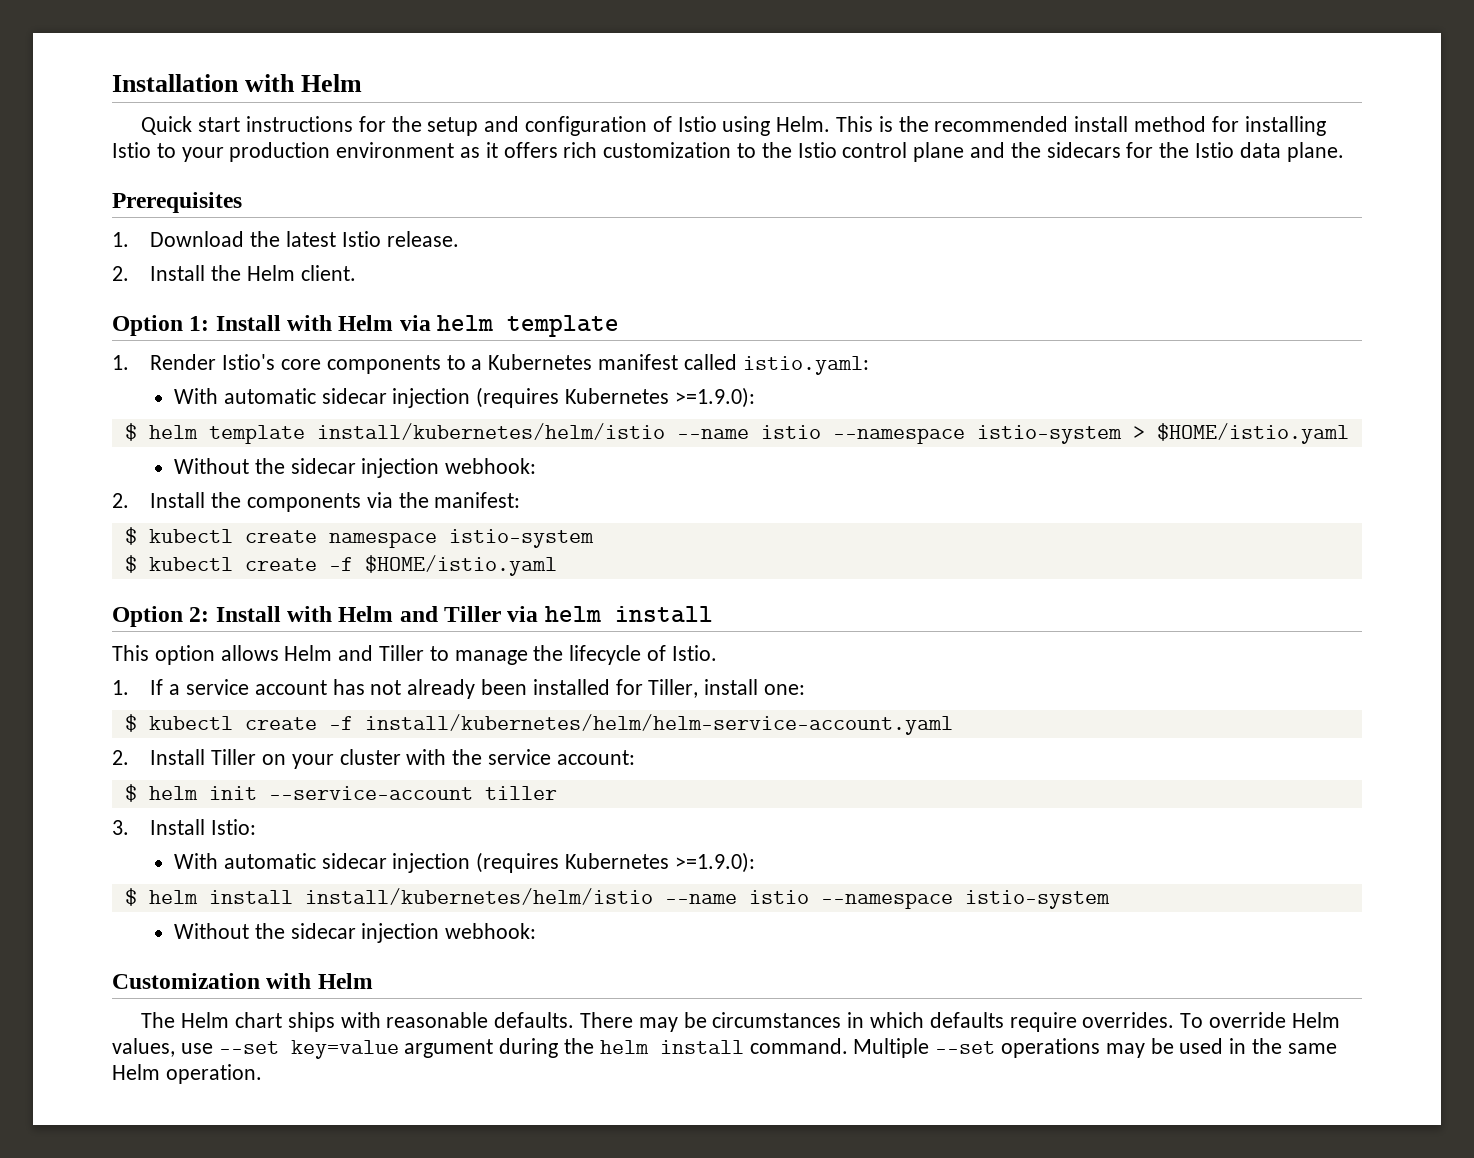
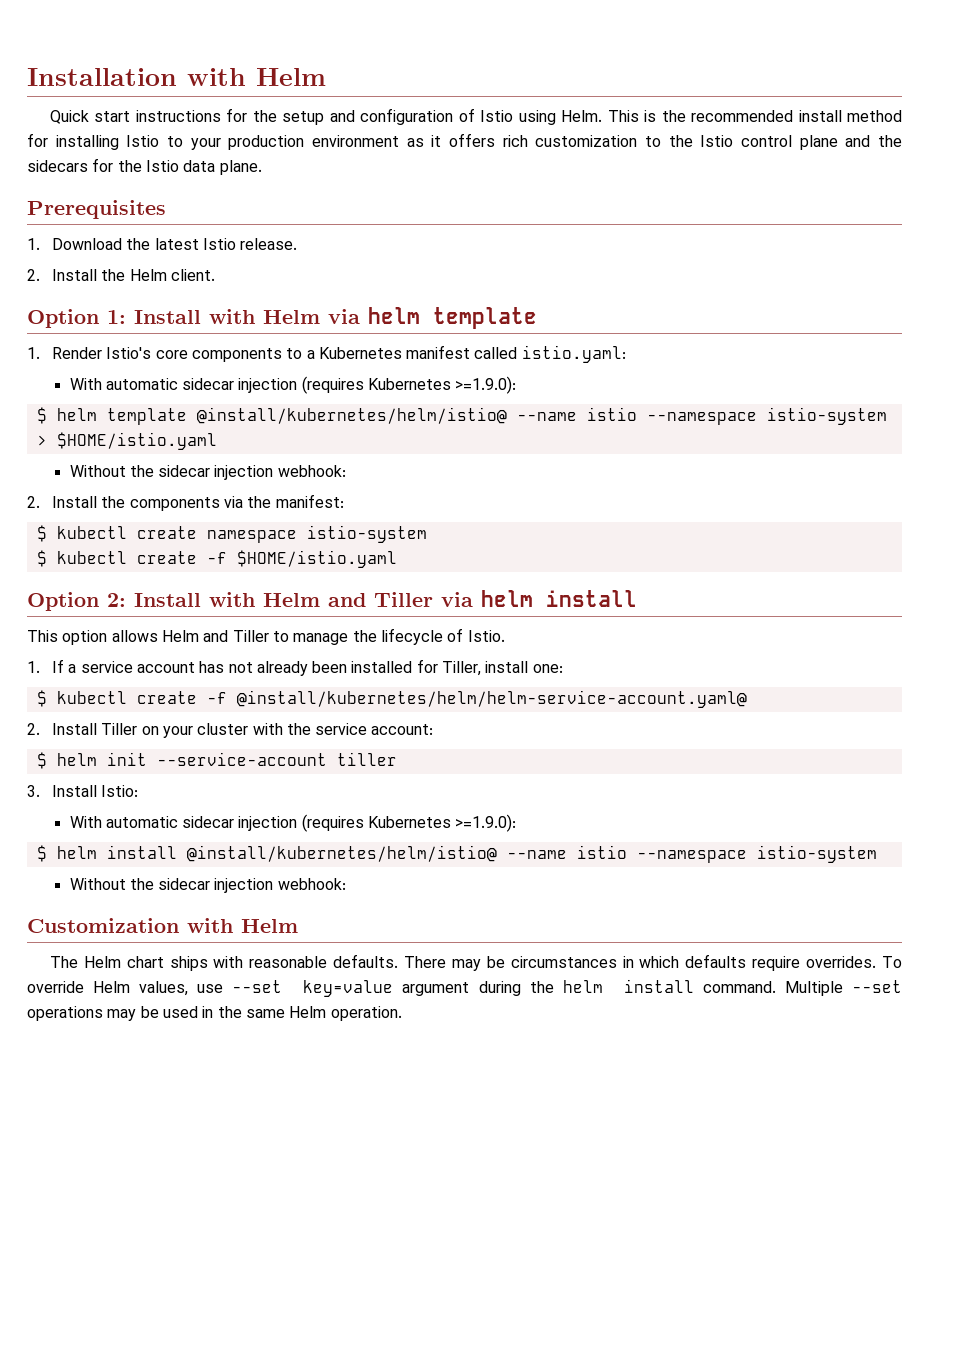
- $ helm template install/kubernetes/helm/istio --name istio --namespace istio-system > $HOME/istio.yaml
+ $ helm template @install/kubernetes/helm/istio@ --name istio --namespace istio-system > $HOME/istio.yaml
- $ kubectl create -f install/kubernetes/helm/helm-service-account.yaml
+ $ kubectl create -f @install/kubernetes/helm/helm-service-account.yaml@
- $ helm install install/kubernetes/helm/istio --name istio --namespace istio-system
+ $ helm install @install/kubernetes/helm/istio@ --name istio --namespace istio-system

